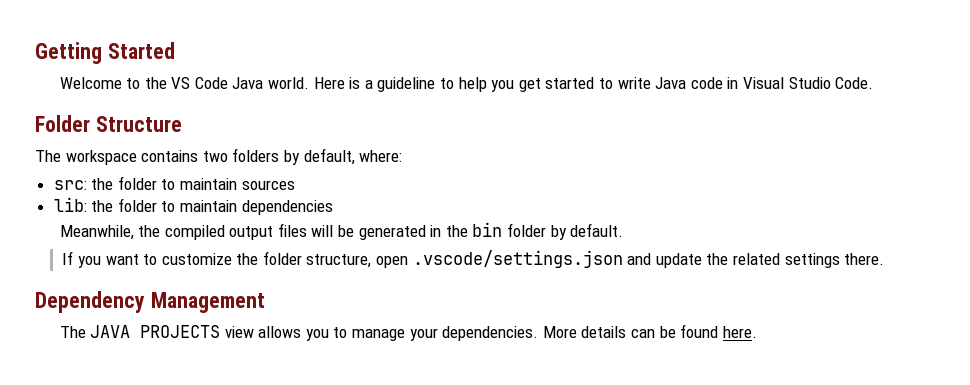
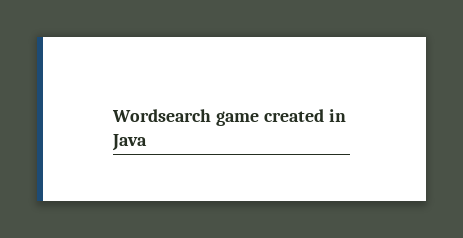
- Getting Started
- Welcome to the VS Code Java world. Here is a guideline to help you get started to write Java code in Visual Studio Code.
- Folder Structure
- The workspace contains two folders by default, where:
- src: the folder to maintain sources
- lib: the folder to maintain dependencies
- Meanwhile, the compiled output files will be generated in the bin folder by default.
- If you want to customize the folder structure, open .vscode/settings.json and update the related settings there.
- Dependency Management
- The JAVA PROJECTS view allows you to manage your dependencies. More details can be found here.
+ Wordsearch game created in Java

